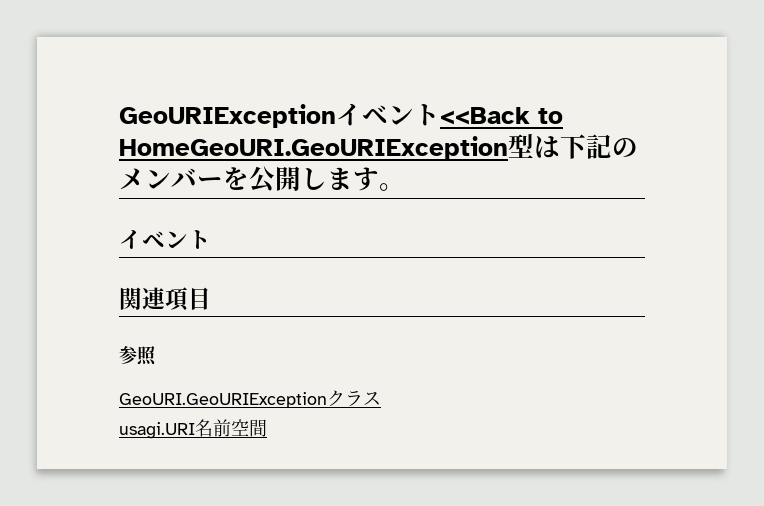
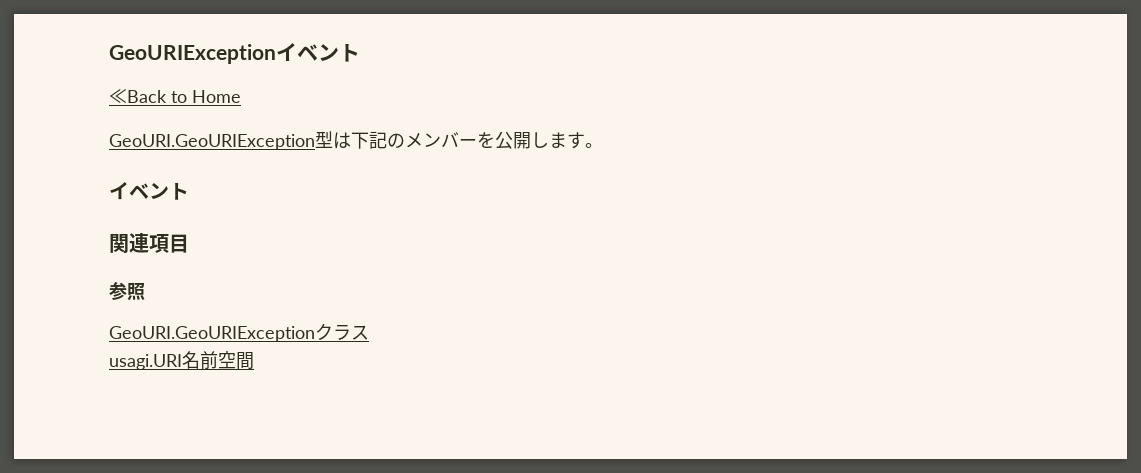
- GeoURIExceptionイベント<<Back to HomeGeoURI.GeoURIException型は下記のメンバーを公開します。
+ GeoURIExceptionイベント
+ ≪Back to Home
+ GeoURI.GeoURIException型は下記のメンバーを公開します。

